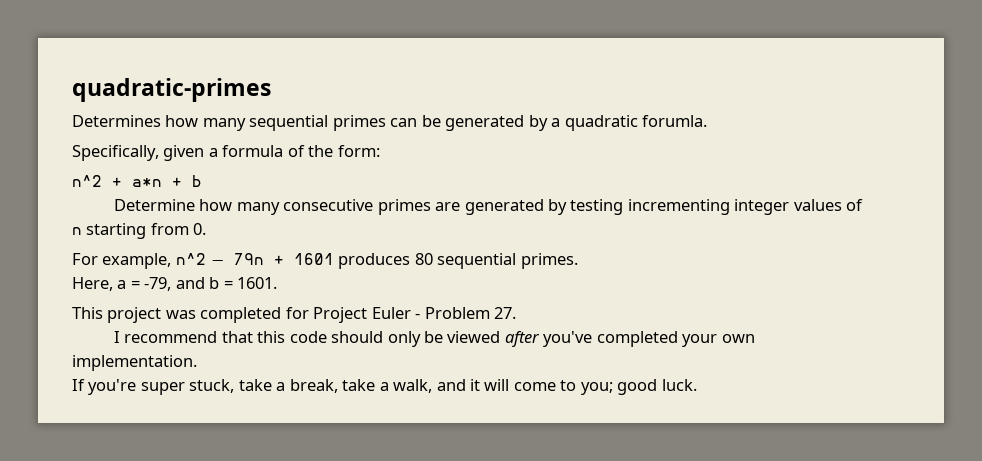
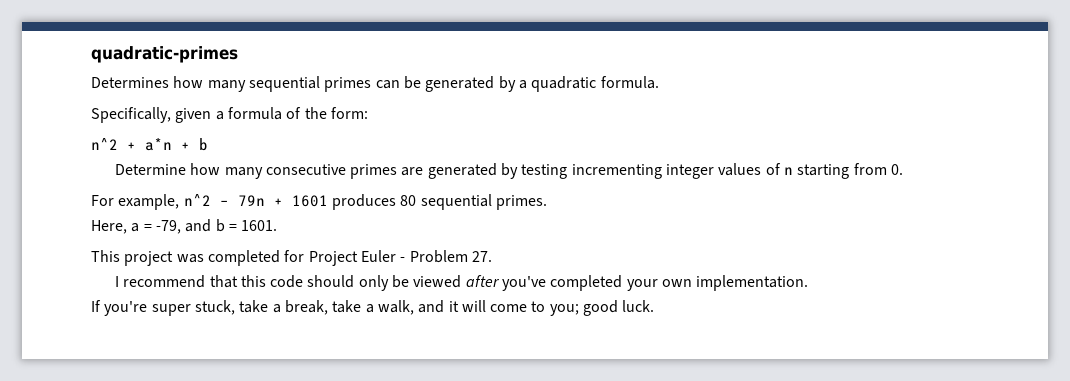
- Determines how many sequential primes can be generated by a quadratic forumla.
+ Determines how many sequential primes can be generated by a quadratic formula.

